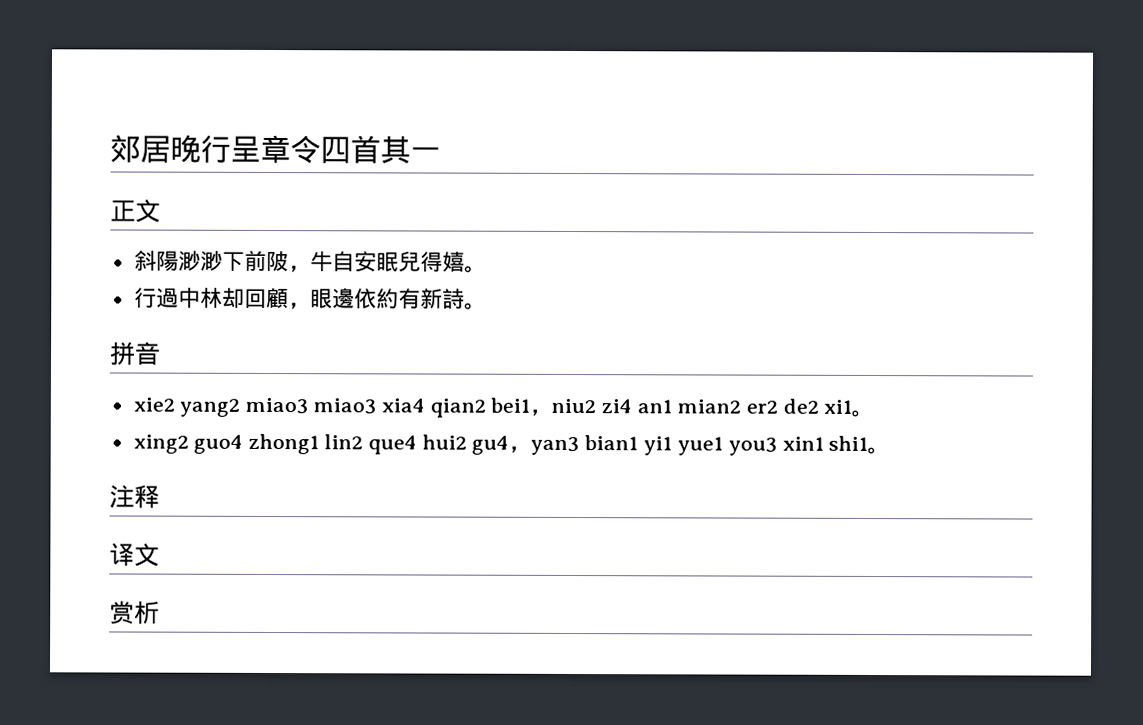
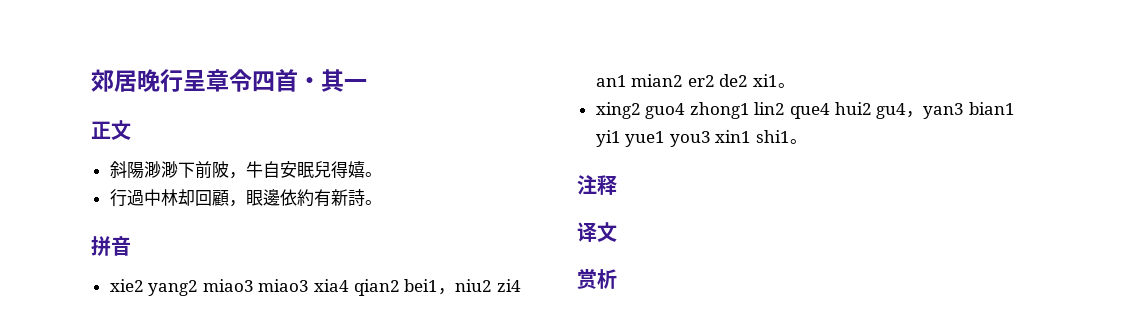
- 郊居晚行呈章令四首其一
+ 郊居晚行呈章令四首・其一

